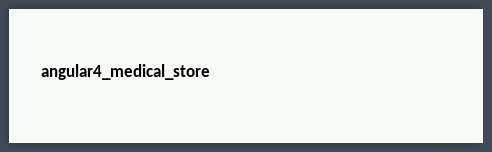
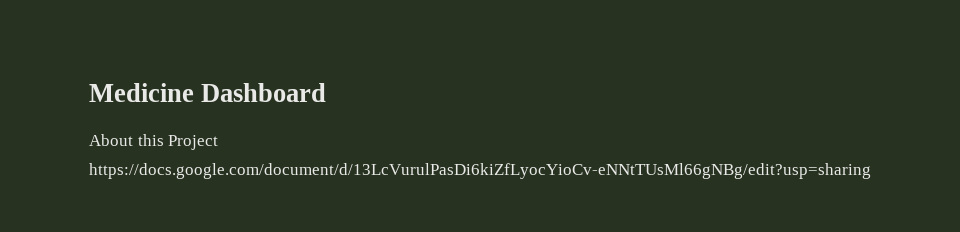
- angular4_medical_store
+ Medicine Dashboard
+ About this Project https://docs.google.com/document/d/13LcVurulPasDi6kiZfLyocYioCv-eNNtTUsMl66gNBg/edit?usp=sharing

